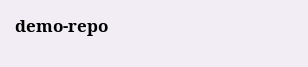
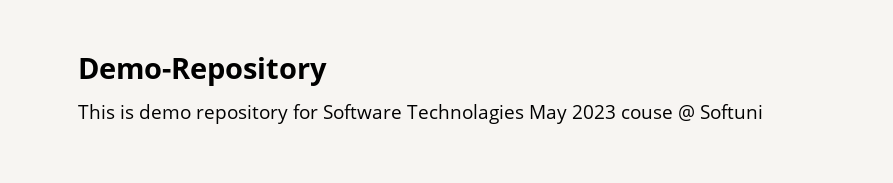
- demo-repo
+ Demo-Repository
+ This is demo repository for Software Technolagies May 2023 couse @ Softuni

